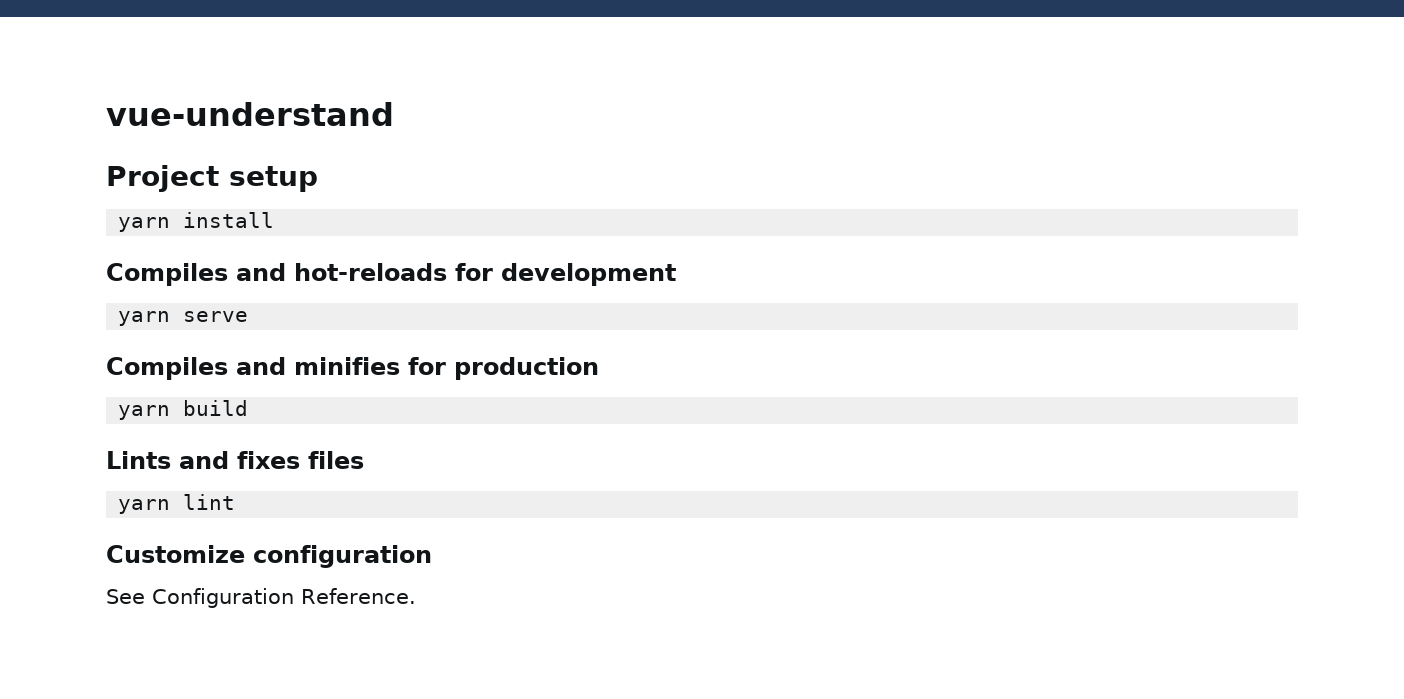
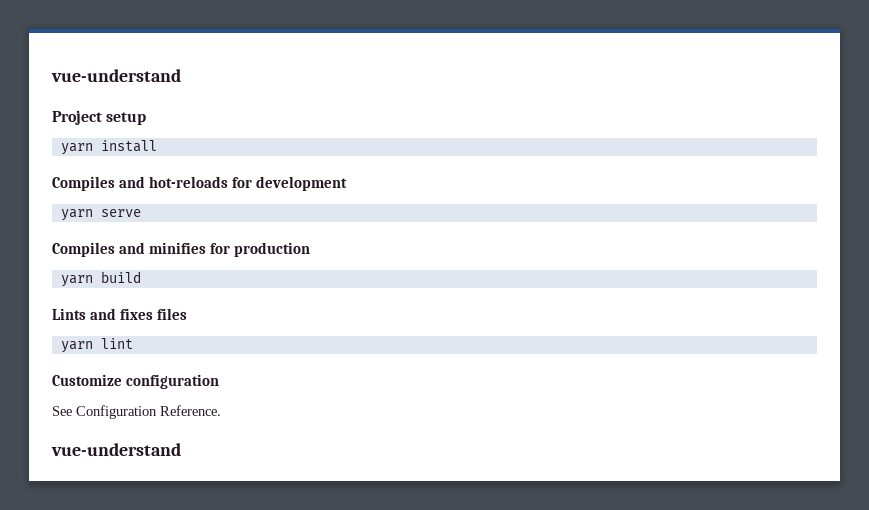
  See Configuration Reference.
+ vue-understand

